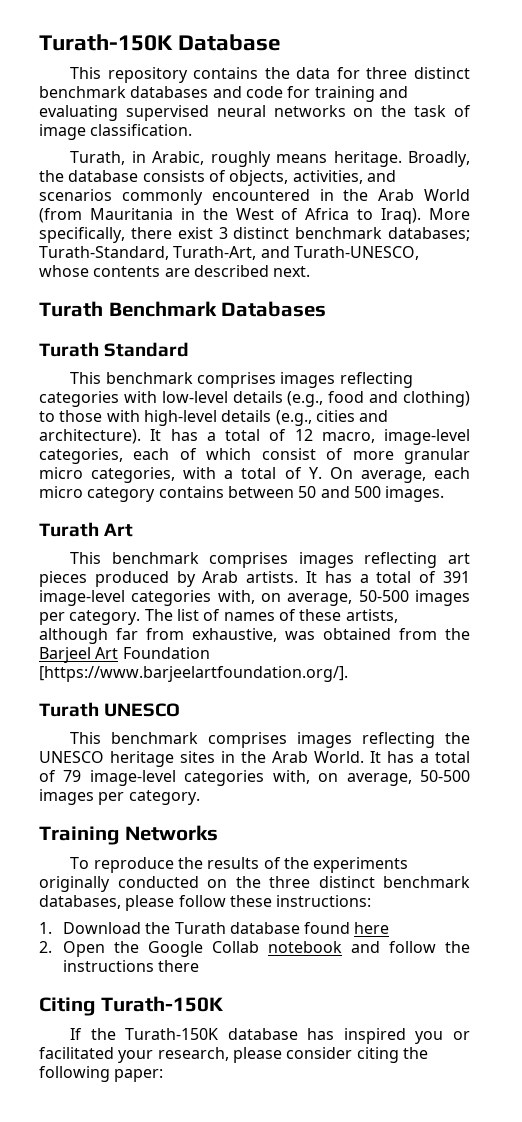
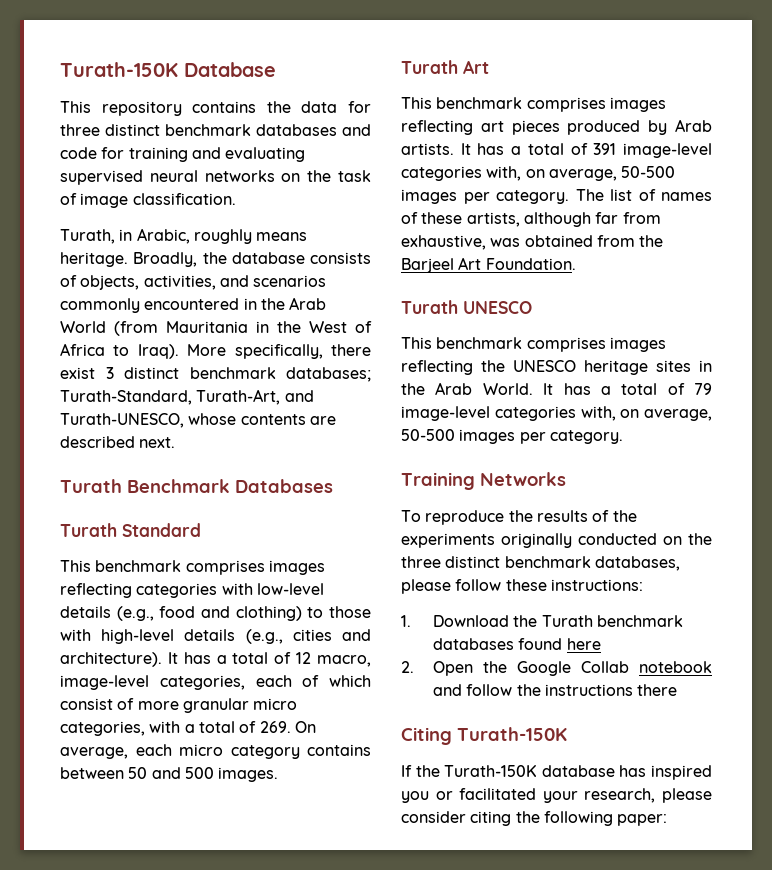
- It has a total of 12 macro, image-level categories, each of which consist of more granular micro categories, with a total of Y. On average, each micro category contains between 50 and 500 images.
+ It has a total of 12 macro, image-level categories, each of which consist of more granular micro categories, with a total of 269. On average, each micro category contains between 50 and 500 images.
- The list of names of these artists, although far from exhaustive, was obtained from the Barjeel Art Foundation [https://www.barjeelartfoundation.org/].
+ The list of names of these artists, although far from exhaustive, was obtained from the Barjeel Art Foundation.
- 1. Download the Turath database found here
+ 1. Download the Turath benchmark databases found here

